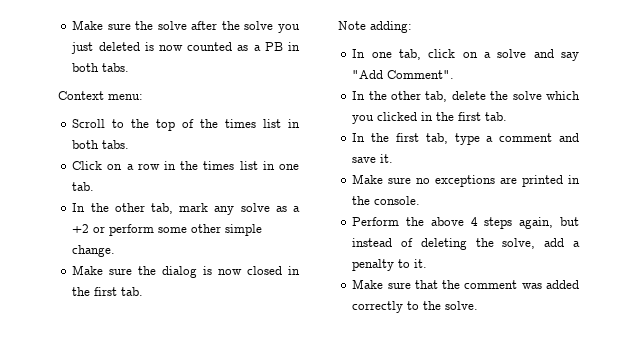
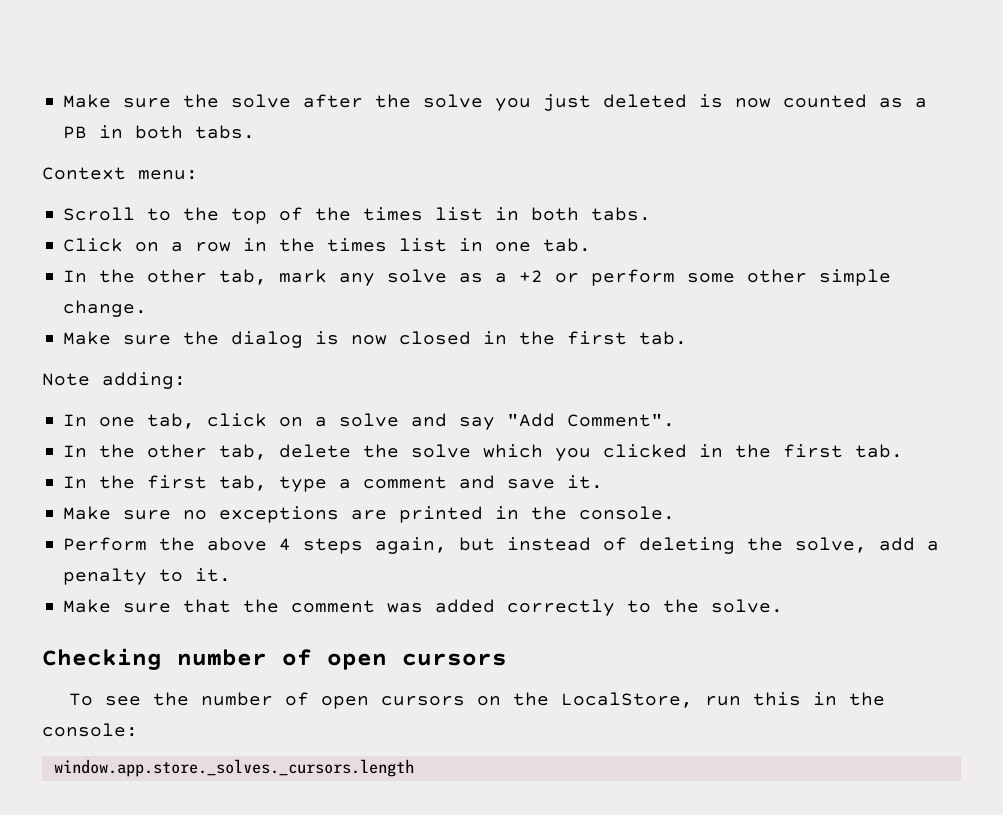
+ Checking number of open cursors
+ To see the number of open cursors on the LocalStore, run this in the console:
+ window.app.store._solves._cursors.length

